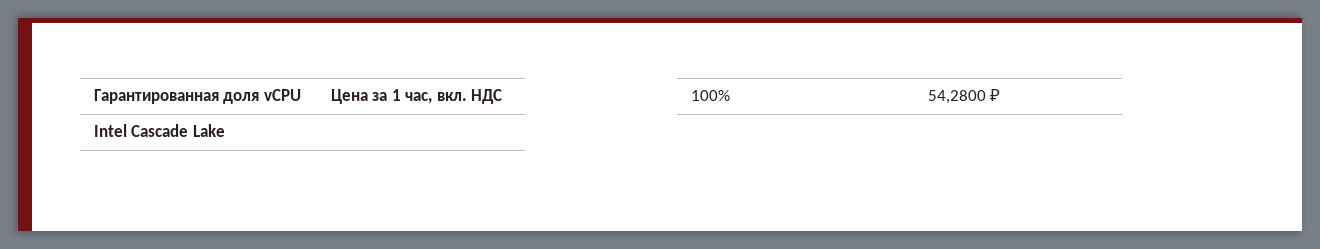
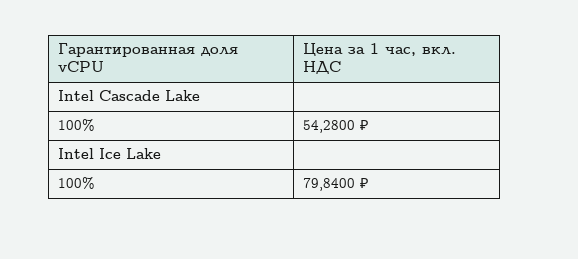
+ Intel Ice Lake |
+ 100% | 79,8400 ₽

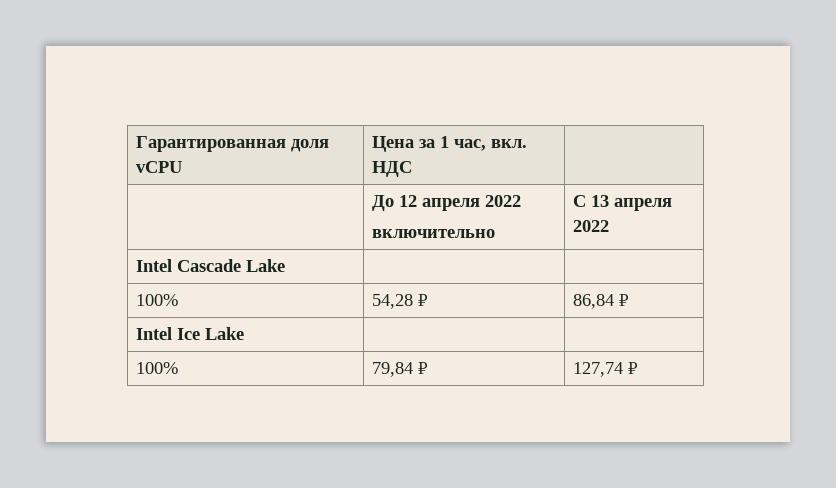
- Гарантированная доля vCPU | Цена за 1 час, вкл. НДС
+ Гарантированная доля vCPU | Цена за 1 час, вкл. НДС |
+ | До 12 апреля 2022
+ включительно | С 13 апреля 2022
- Intel Cascade Lake |
- 100% | 54,2800 ₽
+ Intel Cascade Lake | |
+ 100% | 54,28 ₽ | 86,84 ₽
- Intel Ice Lake |
- 100% | 79,8400 ₽
+ Intel Ice Lake | |
+ 100% | 79,84 ₽ | 127,74 ₽

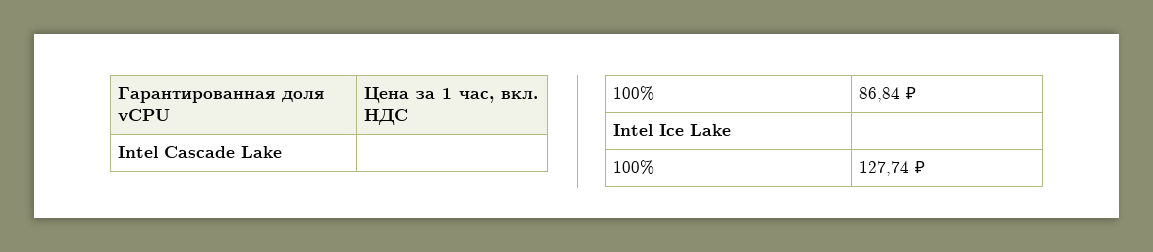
- Гарантированная доля vCPU | Цена за 1 час, вкл. НДС |
- | До 12 апреля 2022
- включительно | С 13 апреля 2022
+ Гарантированная доля vCPU | Цена за 1 час, вкл. НДС
- Intel Cascade Lake | |
- 100% | 54,28 ₽ | 86,84 ₽
+ Intel Cascade Lake |
+ 100% | 86,84 ₽
- Intel Ice Lake | |
- 100% | 79,84 ₽ | 127,74 ₽
+ Intel Ice Lake |
+ 100% | 127,74 ₽

